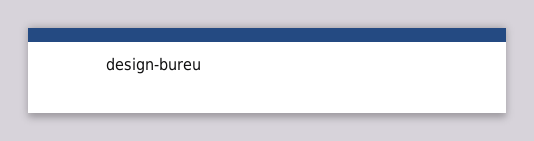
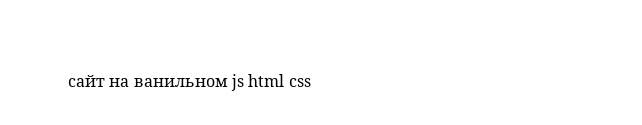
- design-bureu
+ сайт на ванильном js html css

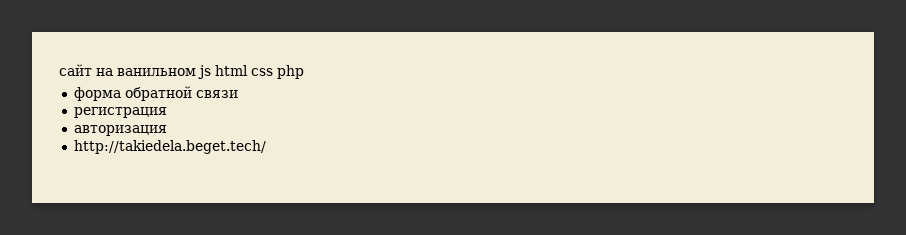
- сайт на ванильном js html css
+ сайт на ванильном js html css php
+ форма обратной связи
+ регистрация
+ авторизация
+ http://takiedela.beget.tech/

